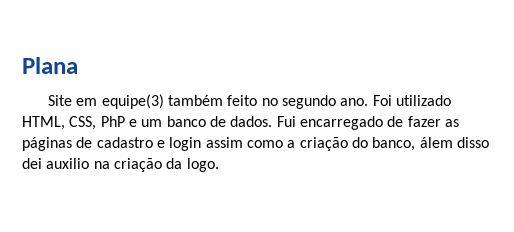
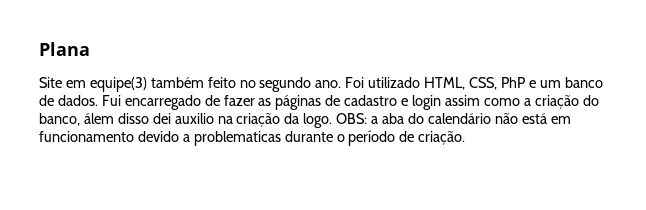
+ OBS: a aba do calendário não está em funcionamento devido a problematicas durante o período de criação.

